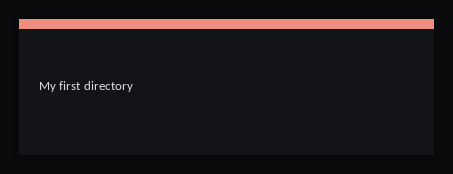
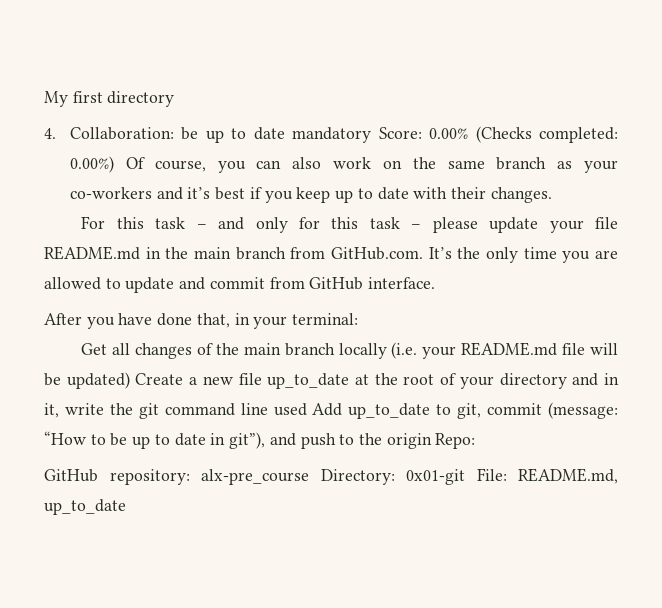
+ 4. Collaboration: be up to date mandatory Score: 0.00% (Checks completed: 0.00%) Of course, you can also work on the same branch as your co-workers and it’s best if you keep up to date with their changes.
+ For this task – and only for this task – please update your file README.md in the main branch from GitHub.com. It’s the only time you are allowed to update and commit from GitHub interface.
+ After you have done that, in your terminal:
+ Get all changes of the main branch locally (i.e. your README.md file will be updated) Create a new file up_to_date at the root of your directory and in it, write the git command line used Add up_to_date to git, commit (message: “How to be up to date in git”), and push to the origin Repo:
+ GitHub repository: alx-pre_course Directory: 0x01-git File: README.md, up_to_date

